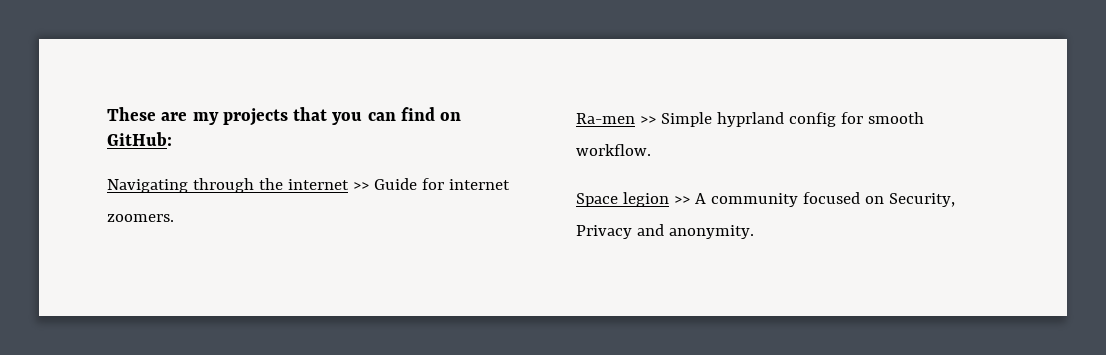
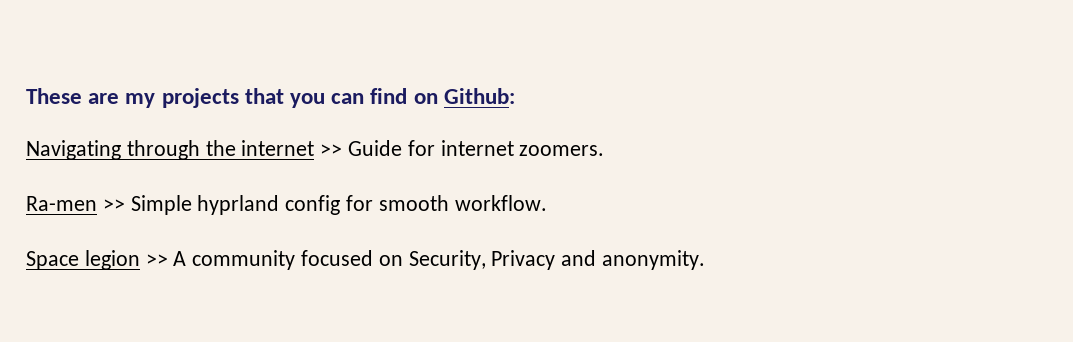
- These are my projects that you can find on GitHub:
+ These are my projects that you can find on Github:

